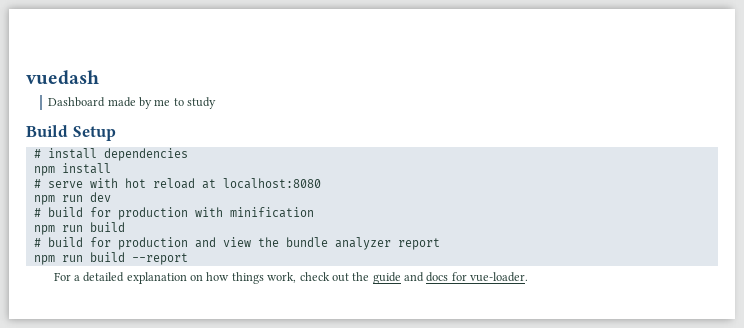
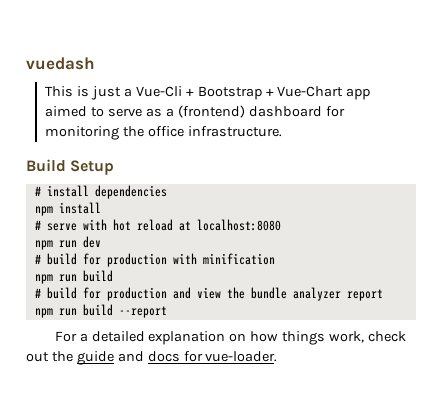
- Dashboard made by me to study
+ This is just a Vue-Cli + Bootstrap + Vue-Chart app aimed to serve as a (frontend) dashboard for monitoring the office infrastructure.

